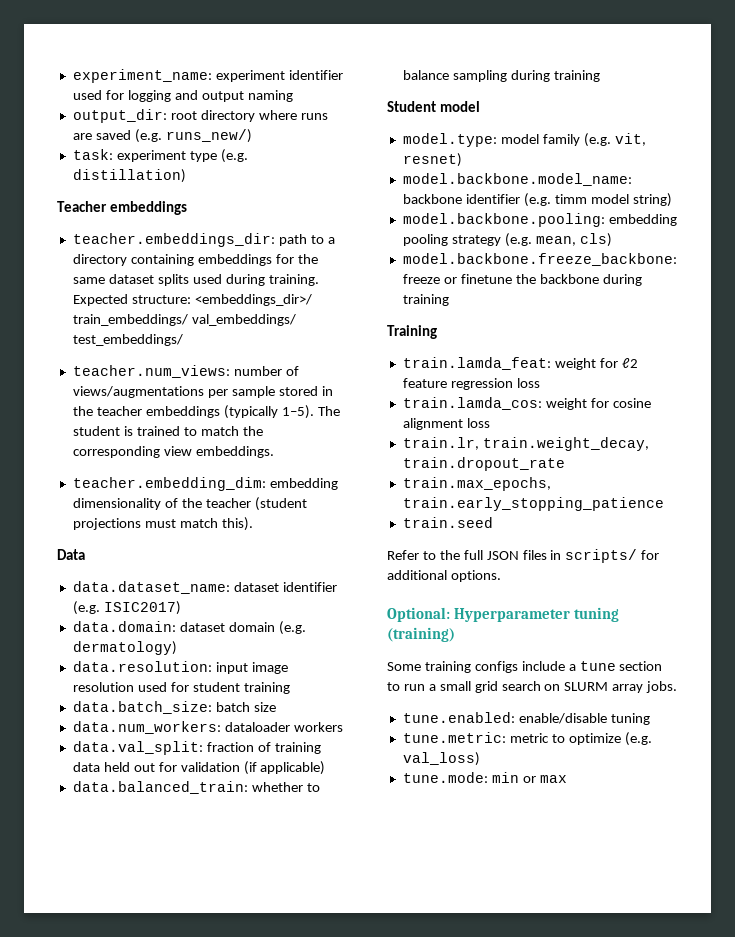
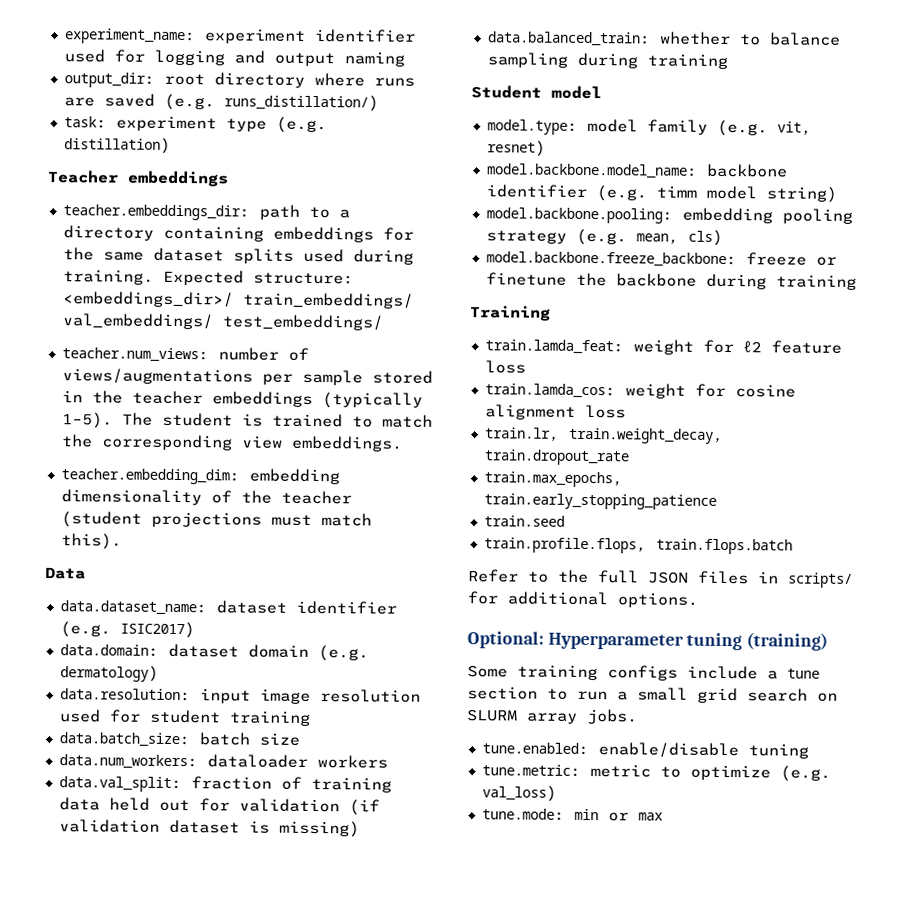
- output_dir: root directory where runs are saved (e.g. runs_new/)
+ output_dir: root directory where runs are saved (e.g. runs_distillation/)
- data.val_split: fraction of training data held out for validation (if applicable)
+ data.val_split: fraction of training data held out for validation (if validation dataset is missing)
- train.lamda_feat: weight for ℓ2 feature regression loss
+ train.lamda_feat: weight for ℓ2 feature loss
+ train.profile.flops, train.flops.batch

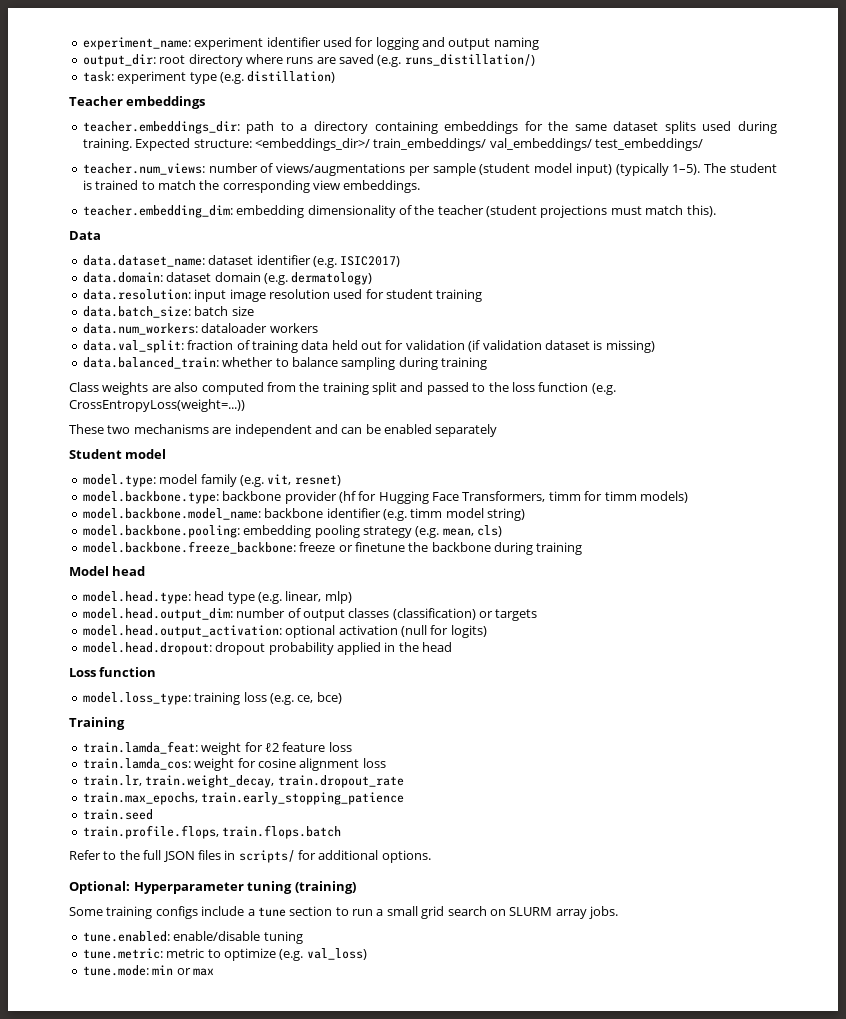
- teacher.num_views: number of views/augmentations per sample stored in the teacher embeddings (typically 1–5).
+ teacher.num_views: number of views/augmentations per sample (student model input) (typically 1–5).
+ Class weights are also computed from the training split and passed to the loss function (e.g. CrossEntropyLoss(weight=...))
+ These two mechanisms are independent and can be enabled separately
+ model.backbone.type: backbone provider (hf for Hugging Face Transformers, timm for timm models)
+ Model head
+ model.head.type: head type (e.g. linear, mlp)
+ model.head.output_dim: number of output classes (classification) or targets
+ model.head.output_activation: optional activation (null for logits)
+ model.head.dropout: dropout probability applied in the head
+ Loss function
+ model.loss_type: training loss (e.g. ce, bce)

